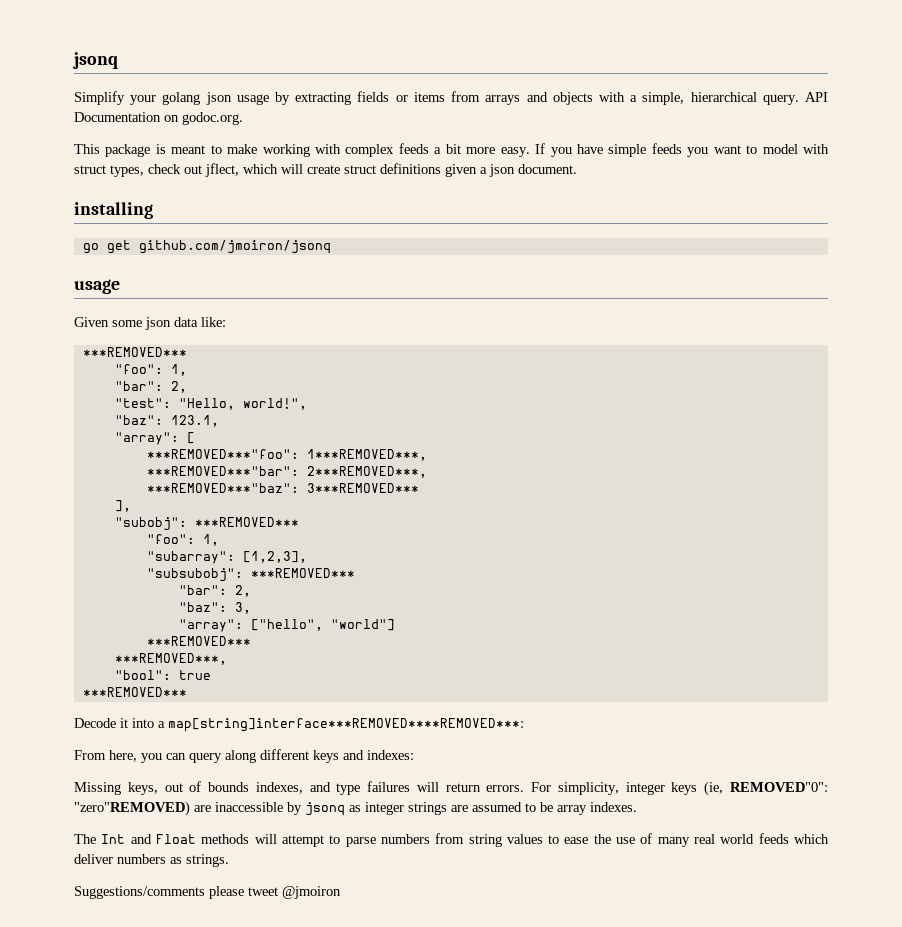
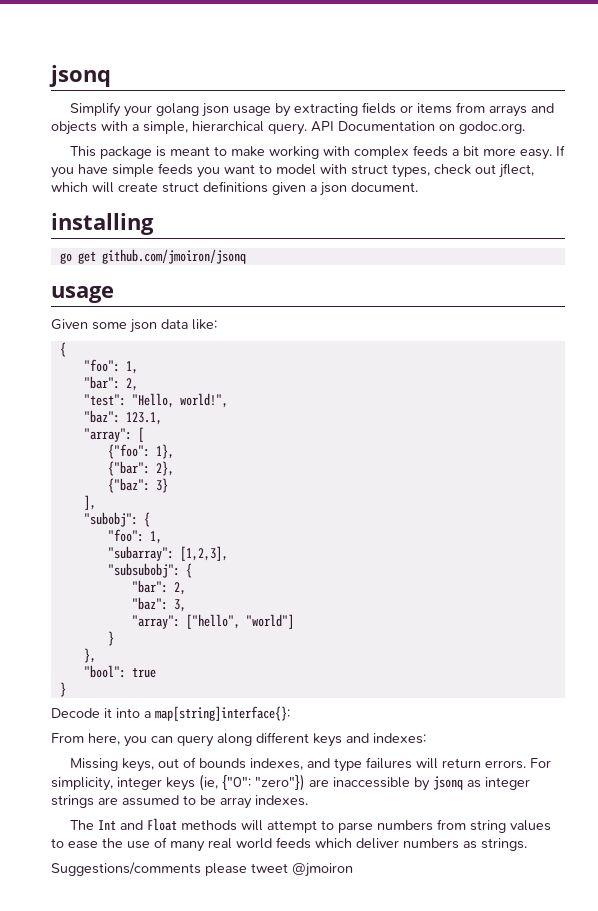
  Given some json data like:
- ***REMOVED***
+ {
- ***REMOVED***"foo": 1***REMOVED***,
- ***REMOVED***"bar": 2***REMOVED***,
- ***REMOVED***"baz": 3***REMOVED***
+ {"foo": 1},
+ {"bar": 2},
+ {"baz": 3}
- "subobj": ***REMOVED***
+ "subobj": {
- "subsubobj": ***REMOVED***
+ "subsubobj": {
  "array": ["hello", "world"]
- ***REMOVED***
- ***REMOVED***,
+ }
+ },
  "bool": true
- ***REMOVED***
+ }
- Decode it into a map[string]interface***REMOVED****REMOVED***:
+ Decode it into a map[string]interface{}:
- For simplicity, integer keys (ie, REMOVED"0": "zero"REMOVED) are inaccessible by jsonq as integer strings are assumed to be array indexes.
+ For simplicity, integer keys (ie, {"0": "zero"}) are inaccessible by jsonq as integer strings are assumed to be array indexes.

